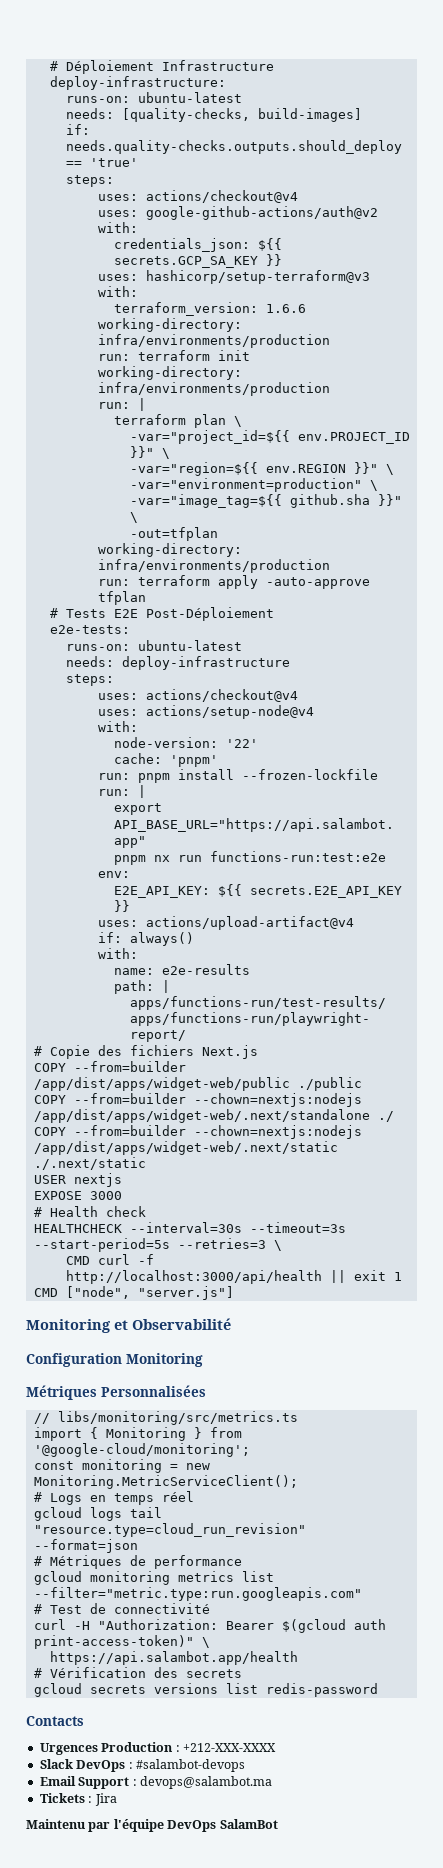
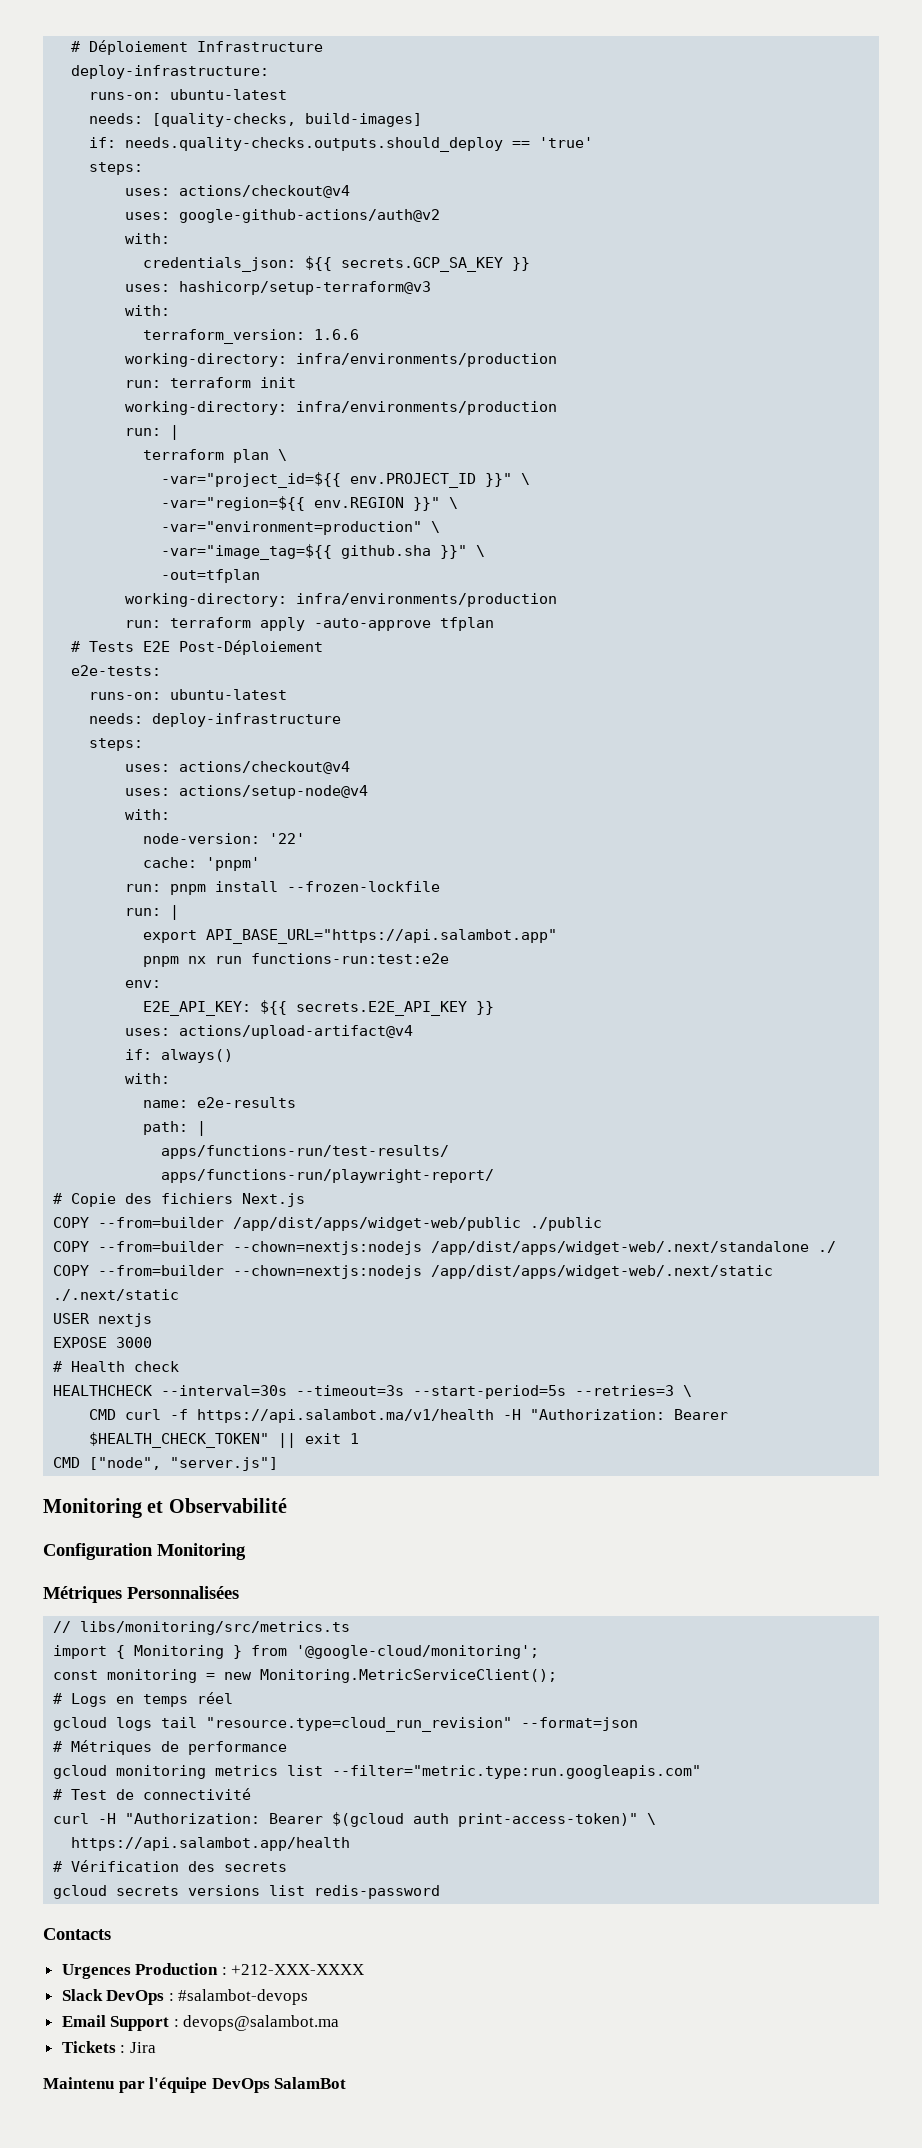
- CMD curl -f http://localhost:3000/api/health || exit 1
+ CMD curl -f https://api.salambot.ma/v1/health -H "Authorization: Bearer $HEALTH_CHECK_TOKEN" || exit 1

